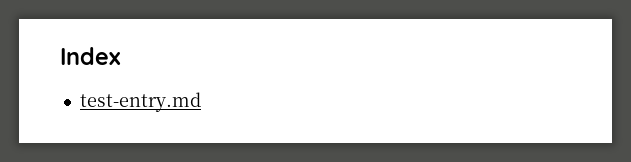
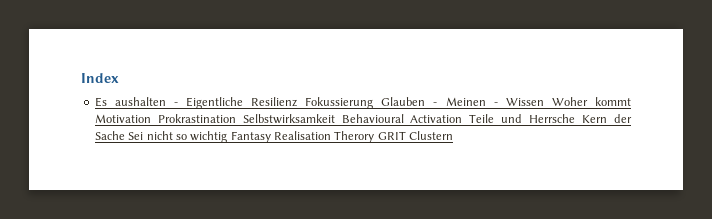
- test-entry.md
+ Es aushalten - Eigentliche Resilienz Fokussierung Glauben - Meinen - Wissen Woher kommt Motivation Prokrastination Selbstwirksamkeit Behavioural Activation Teile und Herrsche Kern der Sache Sei nicht so wichtig Fantasy Realisation Therory GRIT Clustern

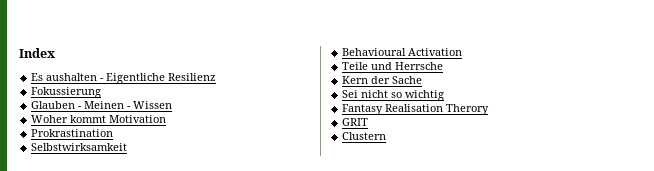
- Es aushalten - Eigentliche Resilienz Fokussierung Glauben - Meinen - Wissen Woher kommt Motivation Prokrastination Selbstwirksamkeit Behavioural Activation Teile und Herrsche Kern der Sache Sei nicht so wichtig Fantasy Realisation Therory GRIT Clustern
+ Es aushalten - Eigentliche Resilienz
+ Fokussierung
+ Glauben - Meinen - Wissen
+ Woher kommt Motivation
+ Prokrastination
+ Selbstwirksamkeit
+ Behavioural Activation
+ Teile und Herrsche
+ Kern der Sache
+ Sei nicht so wichtig
+ Fantasy Realisation Therory
+ GRIT
+ Clustern

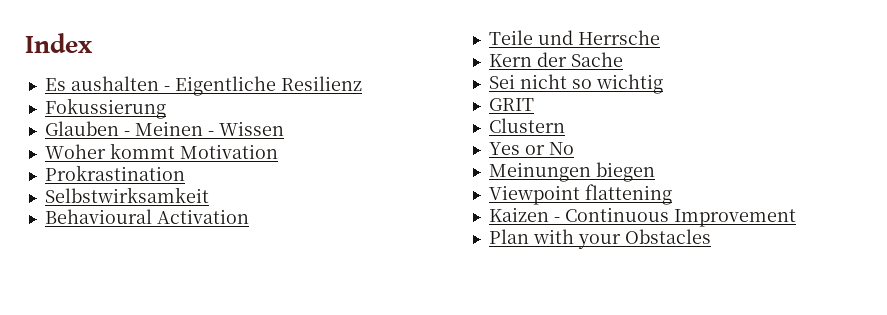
- Fantasy Realisation Therory
+ Yes or No
+ Meinungen biegen
+ Viewpoint flattening
+ Kaizen - Continuous Improvement
+ Plan with your Obstacles

